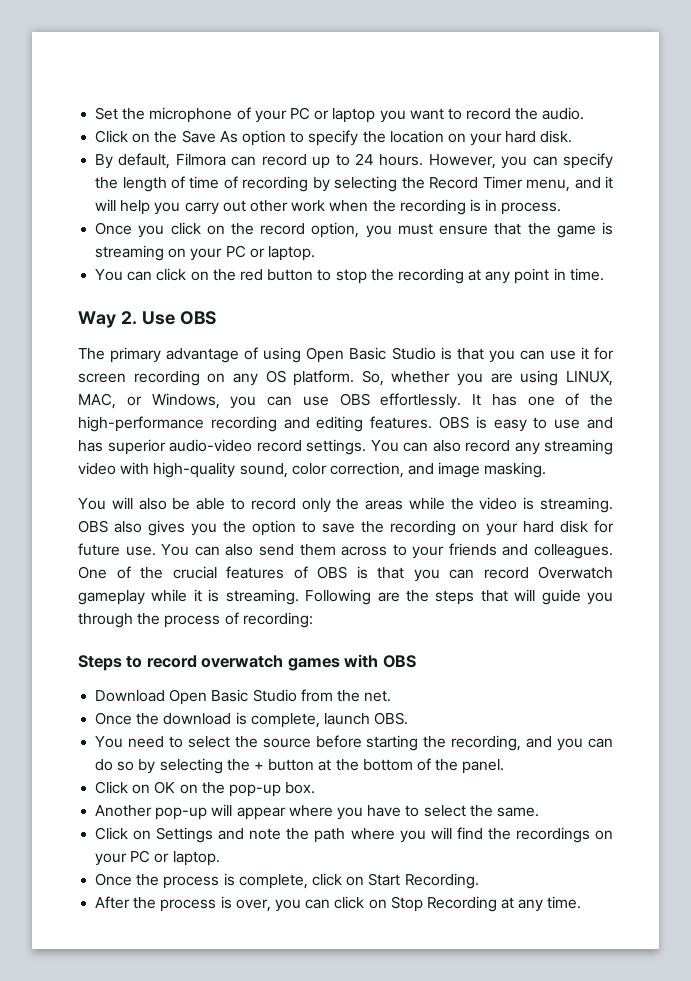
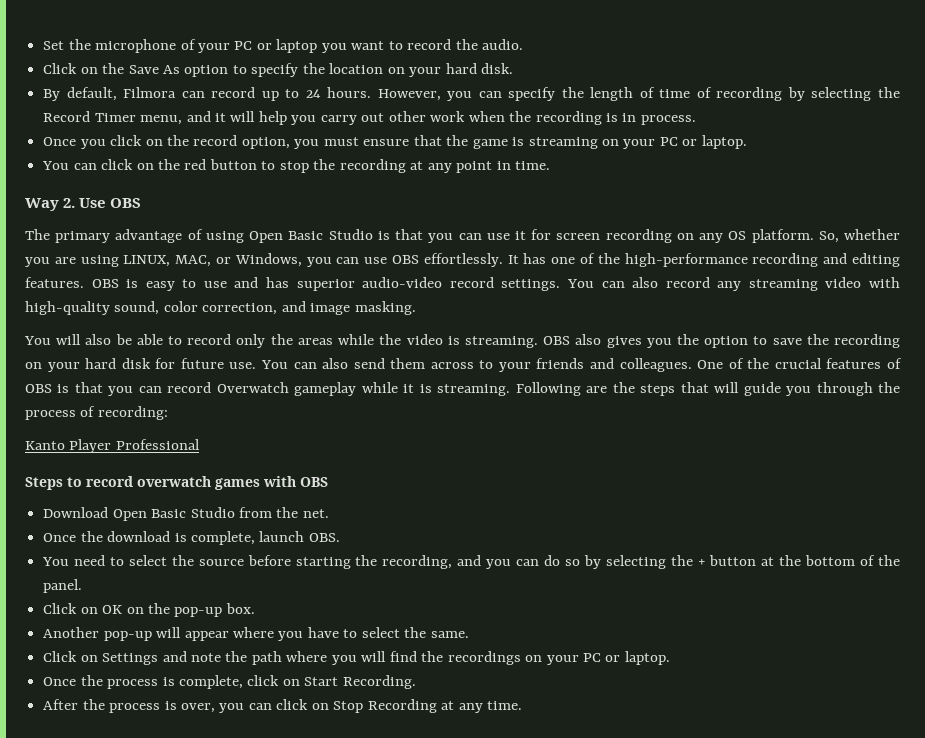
+ Kanto Player Professional

